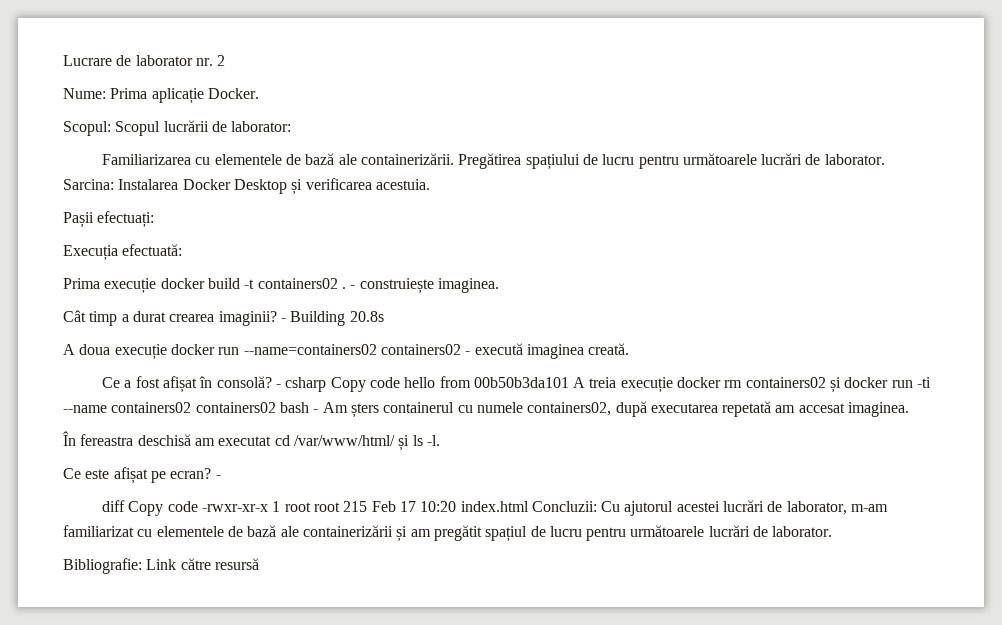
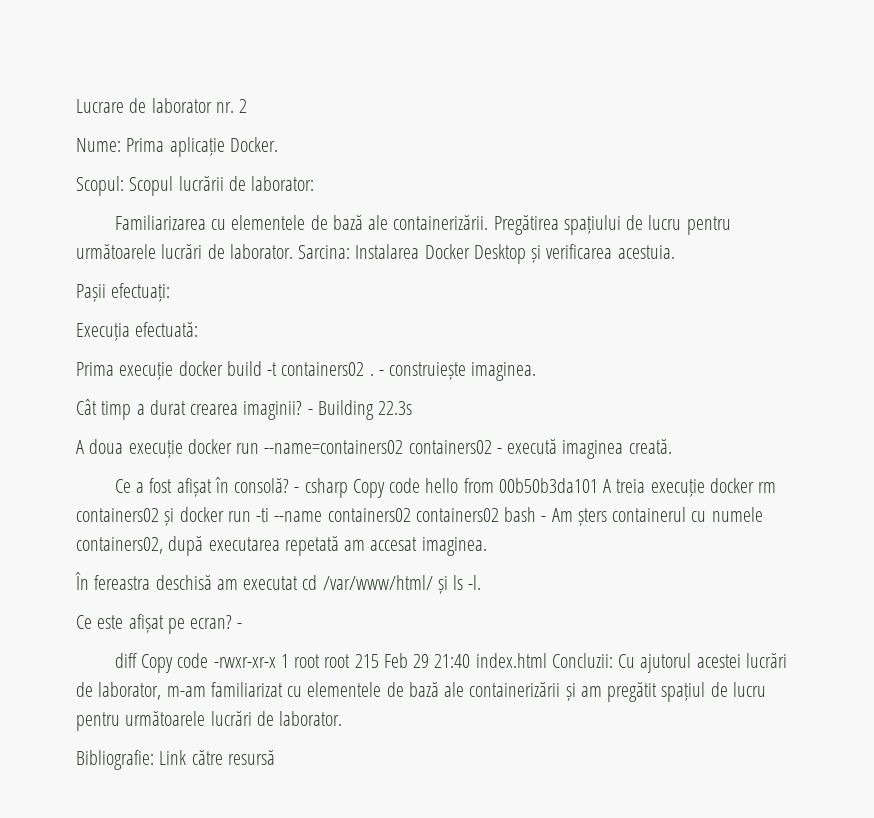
- - Building 20.8s
+ - Building 22.3s
- diff Copy code -rwxr-xr-x 1 root root 215 Feb 17 10:20 index.html Concluzii: Cu ajutorul acestei lucrări de laborator, m-am familiarizat cu elementele de bază ale containerizării și am pregătit spațiul de lucru pentru următoarele lucrări de laborator.
+ diff Copy code -rwxr-xr-x 1 root root 215 Feb 29 21:40 index.html Concluzii: Cu ajutorul acestei lucrări de laborator, m-am familiarizat cu elementele de bază ale containerizării și am pregătit spațiul de lucru pentru următoarele lucrări de laborator.

